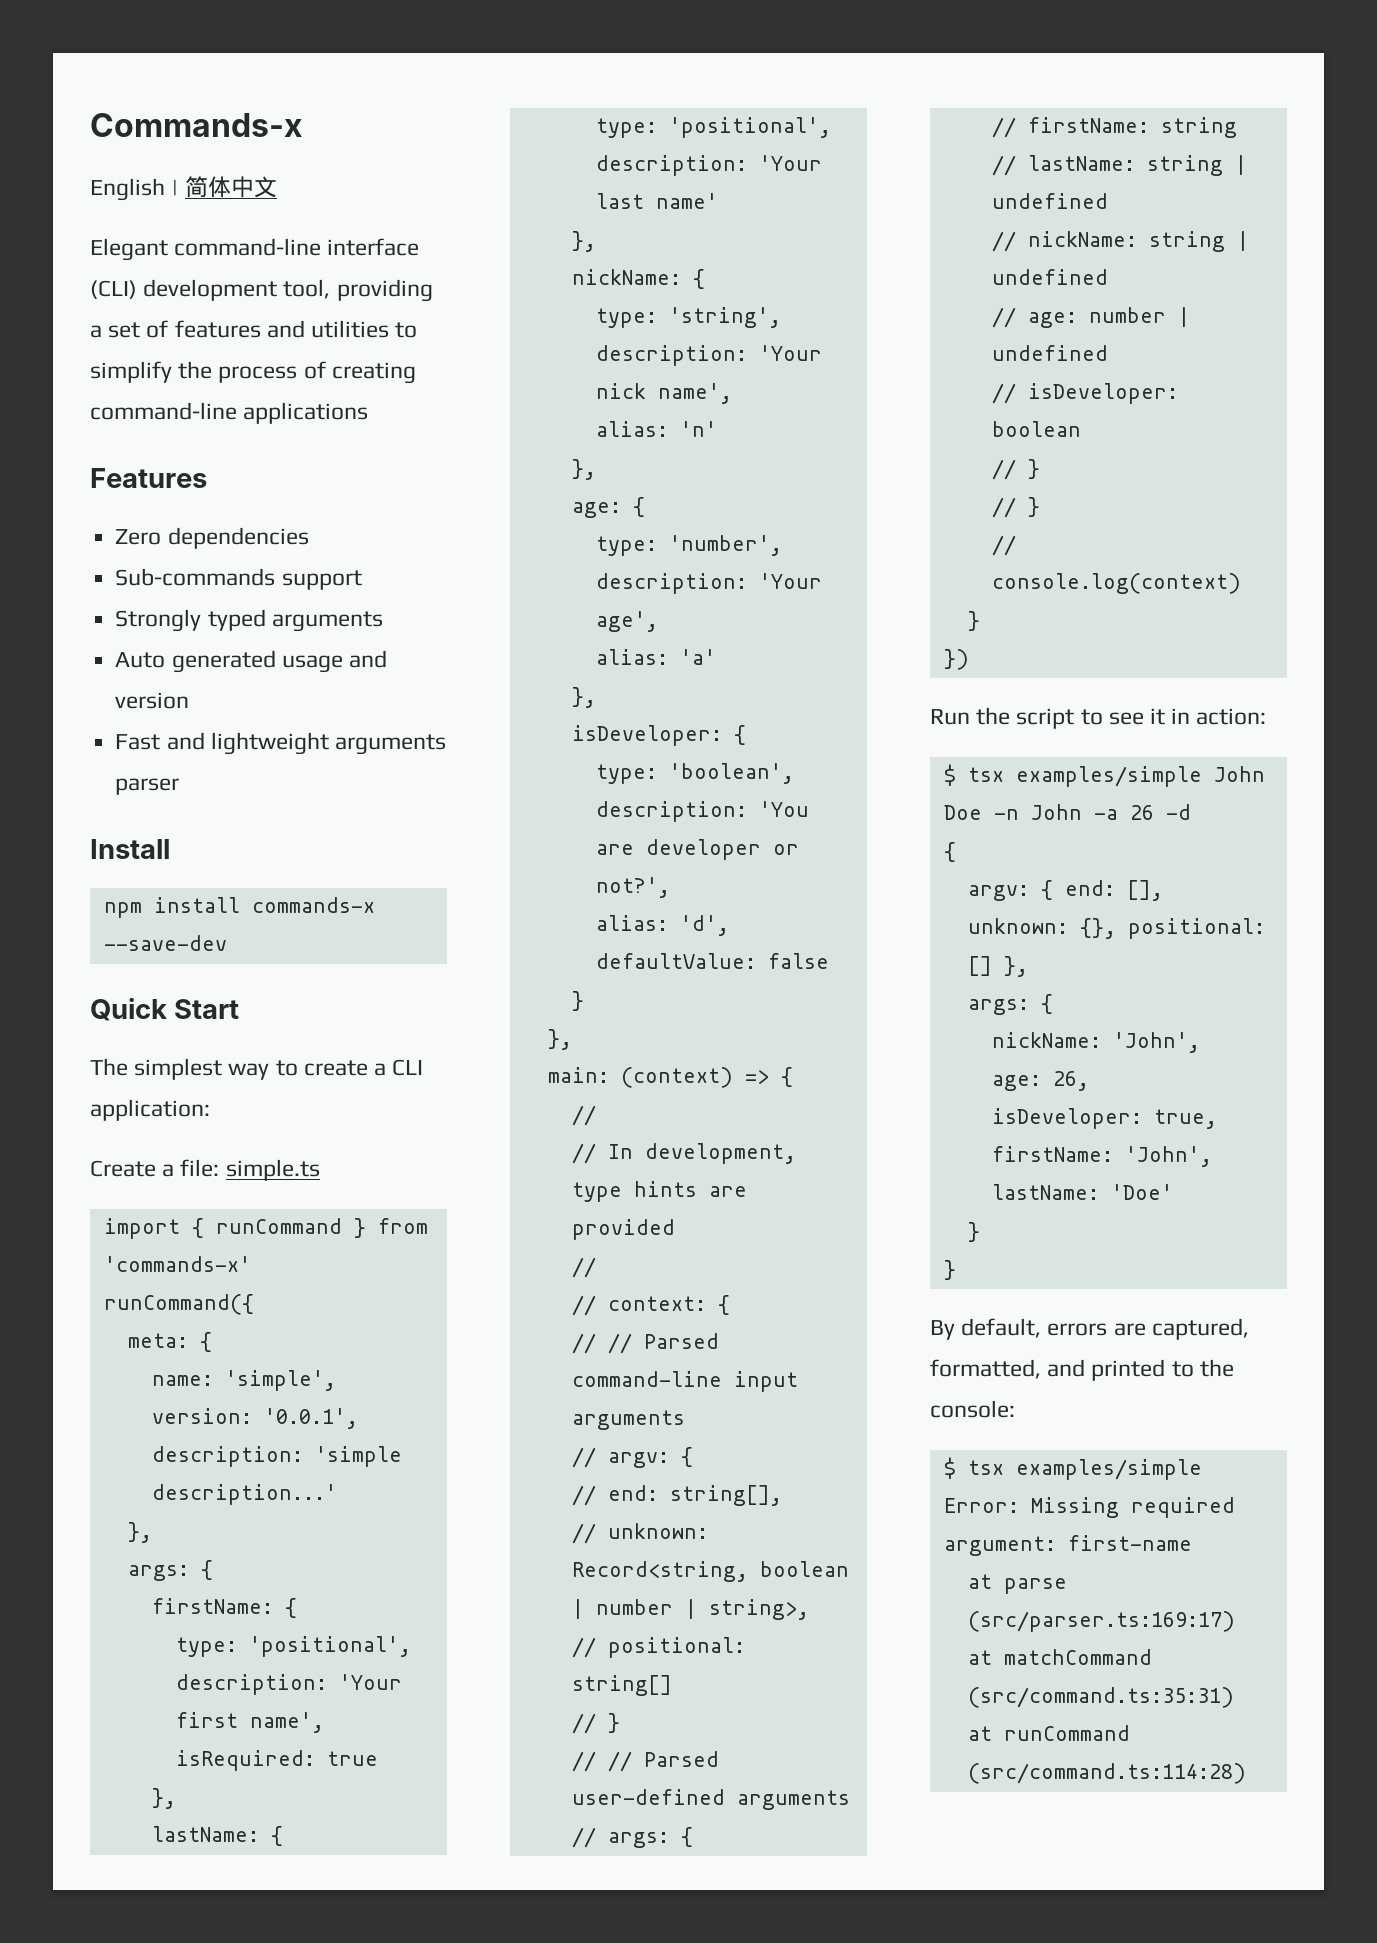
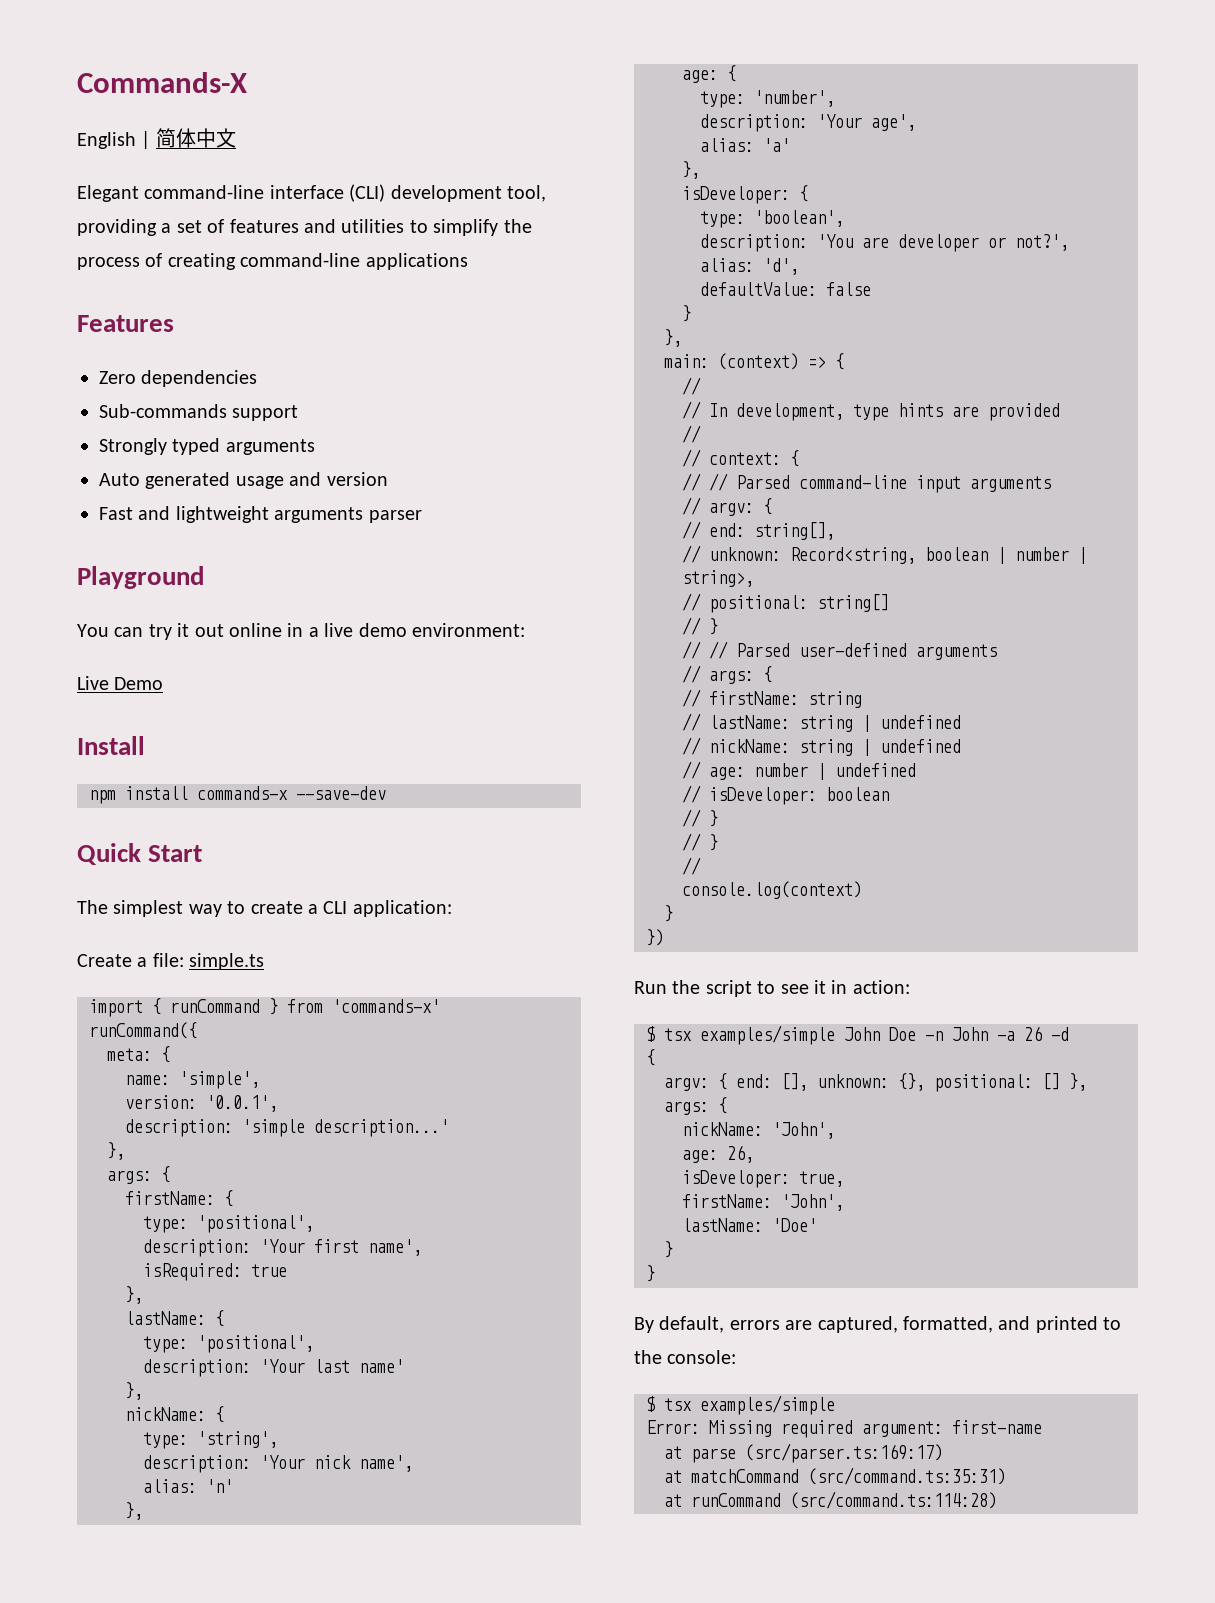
- Commands-x
+ Commands-X
+ Playground
+ You can try it out online in a live demo environment:
+ Live Demo

